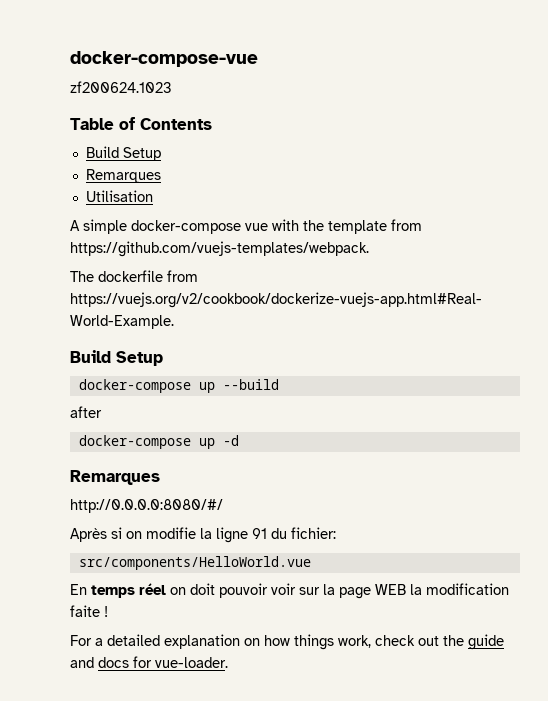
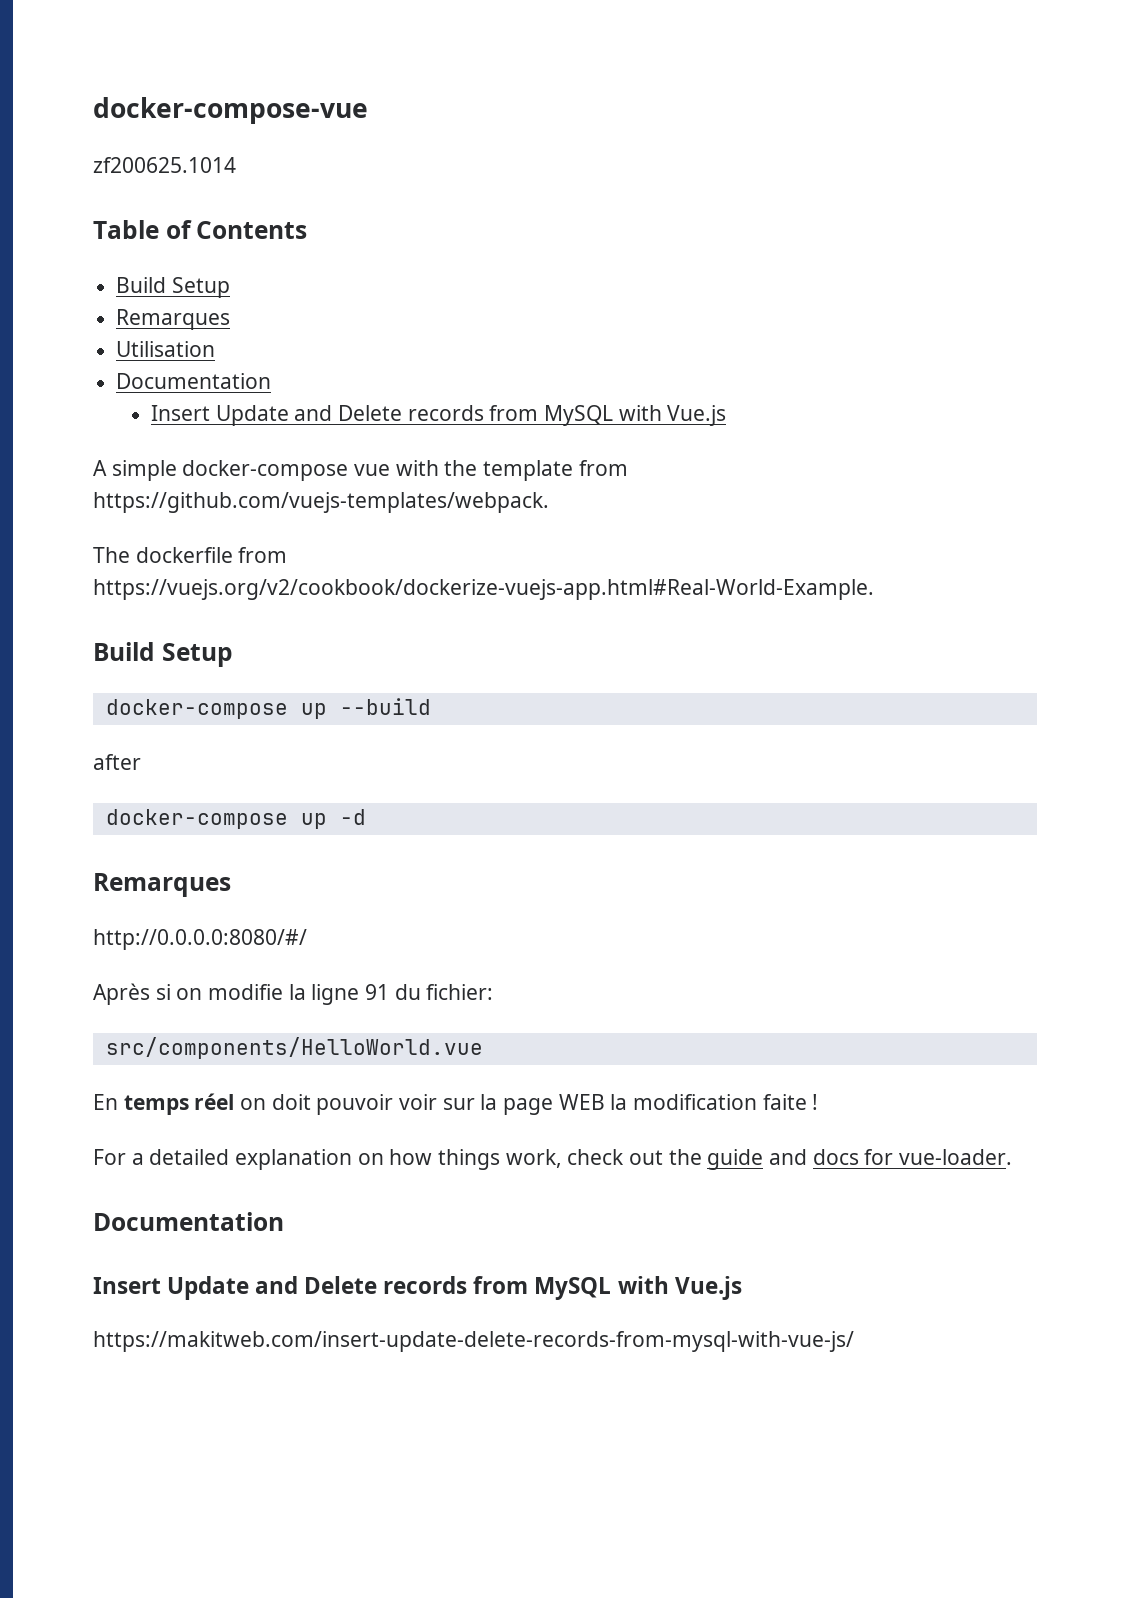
- zf200624.1023
+ zf200625.1014
  Utilisation
+ Documentation
+ Insert Update and Delete records from MySQL with Vue.js
  For a detailed explanation on how things work, check out the guide and docs for vue-loader.
+ Documentation
+ Insert Update and Delete records from MySQL with Vue.js
+ https://makitweb.com/insert-update-delete-records-from-mysql-with-vue-js/

